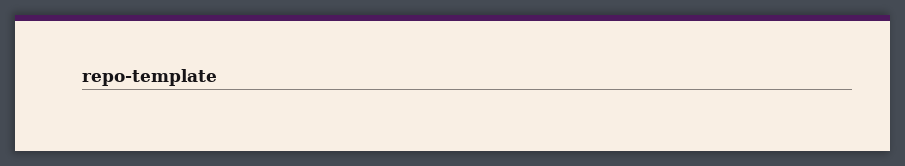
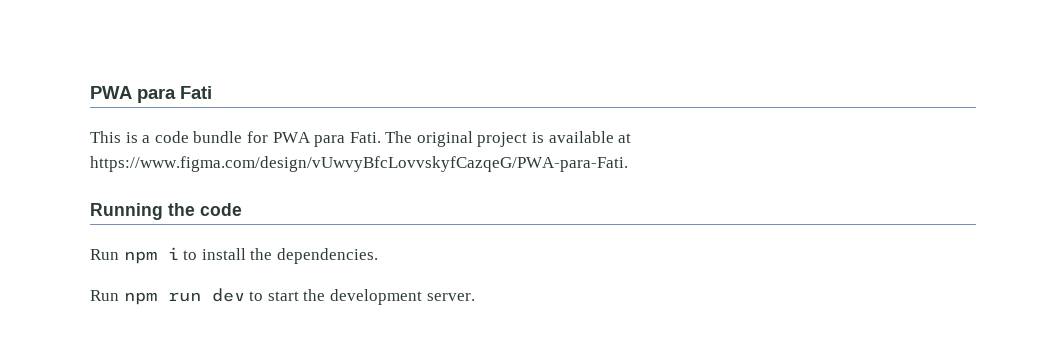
- repo-template
+ PWA para Fati
+ This is a code bundle for PWA para Fati. The original project is available at https://www.figma.com/design/vUwvyBfcLovvskyfCazqeG/PWA-para-Fati.
+ Running the code
+ Run npm i to install the dependencies.
+ Run npm run dev to start the development server.

